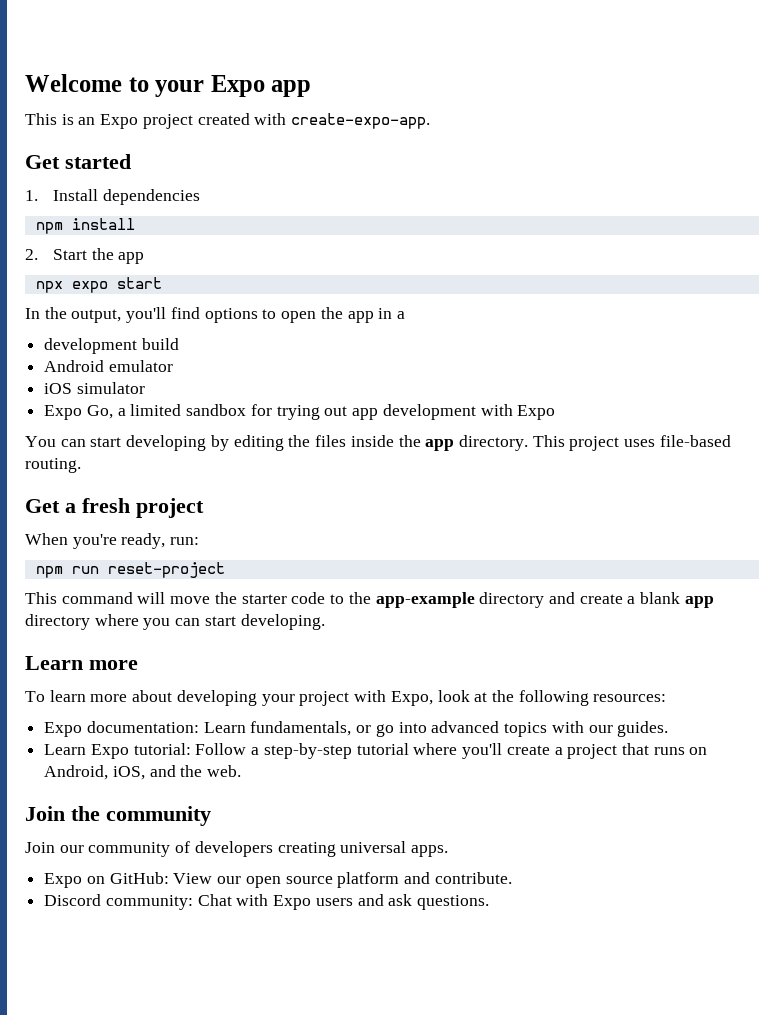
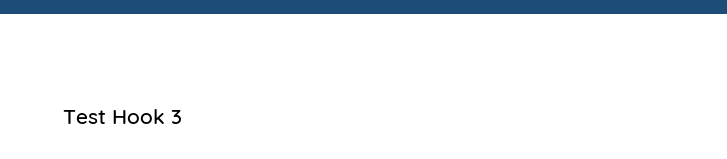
- Welcome to your Expo app
- This is an Expo project created with create-expo-app.
- Get started
- 1. Install dependencies
- npm install
- 2. Start the app
- npx expo start
- In the output, you'll find options to open the app in a
- development build
- Android emulator
- iOS simulator
- Expo Go, a limited sandbox for trying out app development with Expo
- You can start developing by editing the files inside the app directory. This project uses file-based routing.
- Get a fresh project
- When you're ready, run:
- npm run reset-project
- This command will move the starter code to the app-example directory and create a blank app directory where you can start developing.
- Learn more
- To learn more about developing your project with Expo, look at the following resources:
- Expo documentation: Learn fundamentals, or go into advanced topics with our guides.
- Learn Expo tutorial: Follow a step-by-step tutorial where you'll create a project that runs on Android, iOS, and the web.
- Join the community
- Join our community of developers creating universal apps.
- Expo on GitHub: View our open source platform and contribute.
- Discord community: Chat with Expo users and ask questions.
+ Test Hook 3

